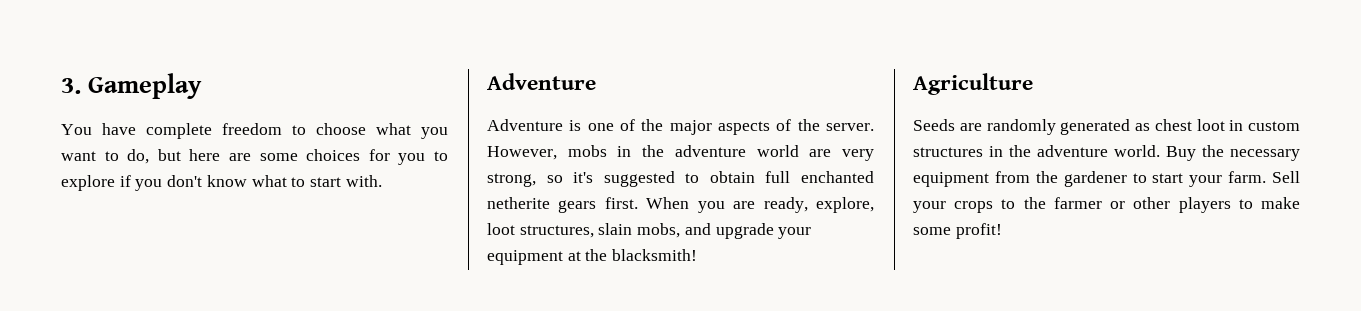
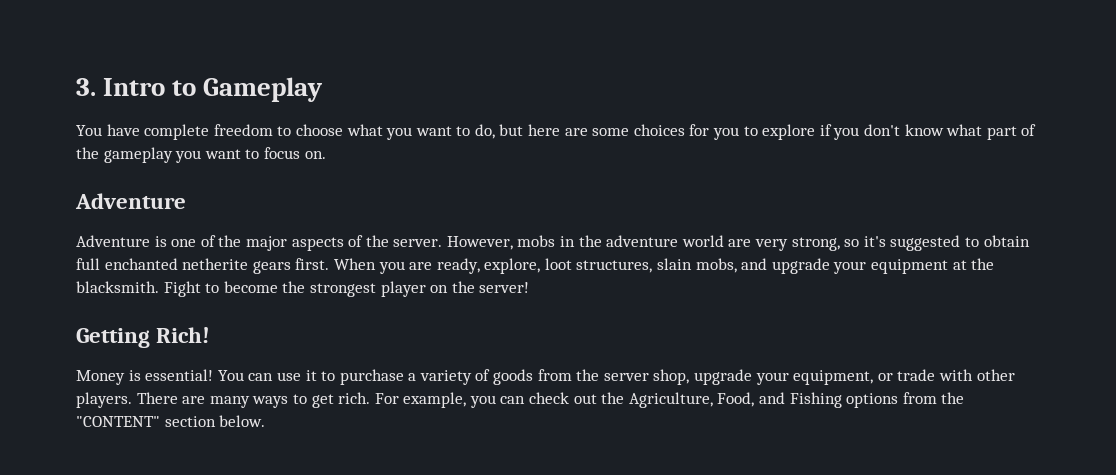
- 3. Gameplay
+ 3. Intro to Gameplay
- You have complete freedom to choose what you want to do, but here are some choices for you to explore if you don't know what to start with.
+ You have complete freedom to choose what you want to do, but here are some choices for you to explore if you don't know what part of the gameplay you want to focus on.
- When you are ready, explore, loot structures, slain mobs, and upgrade your equipment at the blacksmith!
- Agriculture
- Seeds are randomly generated as chest loot in custom structures in the adventure world. Buy the necessary equipment from the gardener to start your farm. Sell your crops to the farmer or other players to make some profit!
+ When you are ready, explore, loot structures, slain mobs, and upgrade your equipment at the blacksmith. Fight to become the strongest player on the server!
+ Getting Rich!
+ Money is essential! You can use it to purchase a variety of goods from the server shop, upgrade your equipment, or trade with other players. There are many ways to get rich. For example, you can check out the Agriculture, Food, and Fishing options from the "CONTENT" section below.

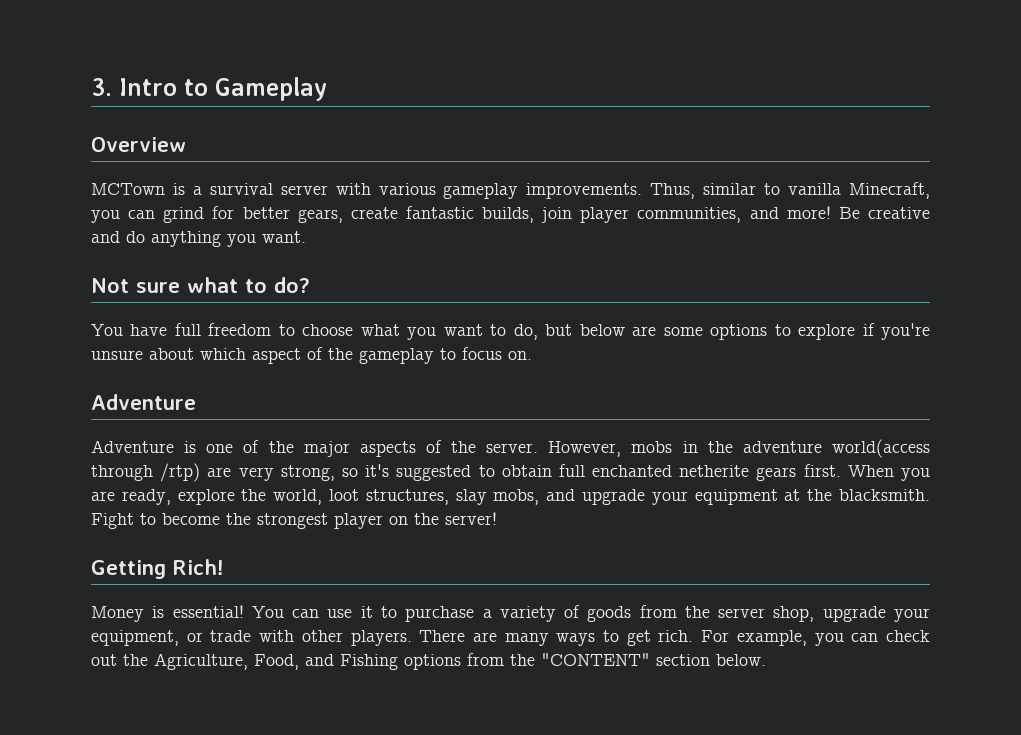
+ Overview
+ MCTown is a survival server with various gameplay improvements. Thus, similar to vanilla Minecraft, you can grind for better gears, create fantastic builds, join player communities, and more! Be creative and do anything you want.
+ Not sure what to do?
- You have complete freedom to choose what you want to do, but here are some choices for you to explore if you don't know what part of the gameplay you want to focus on.
+ You have full freedom to choose what you want to do, but below are some options to explore if you're unsure about which aspect of the gameplay to focus on.
- However, mobs in the adventure world are very strong, so it's suggested to obtain full enchanted netherite gears first.
+ However, mobs in the adventure world(access through /rtp) are very strong, so it's suggested to obtain full enchanted netherite gears first.
- When you are ready, explore, loot structures, slain mobs, and upgrade your equipment at the blacksmith.
+ When you are ready, explore the world, loot structures, slay mobs, and upgrade your equipment at the blacksmith.

